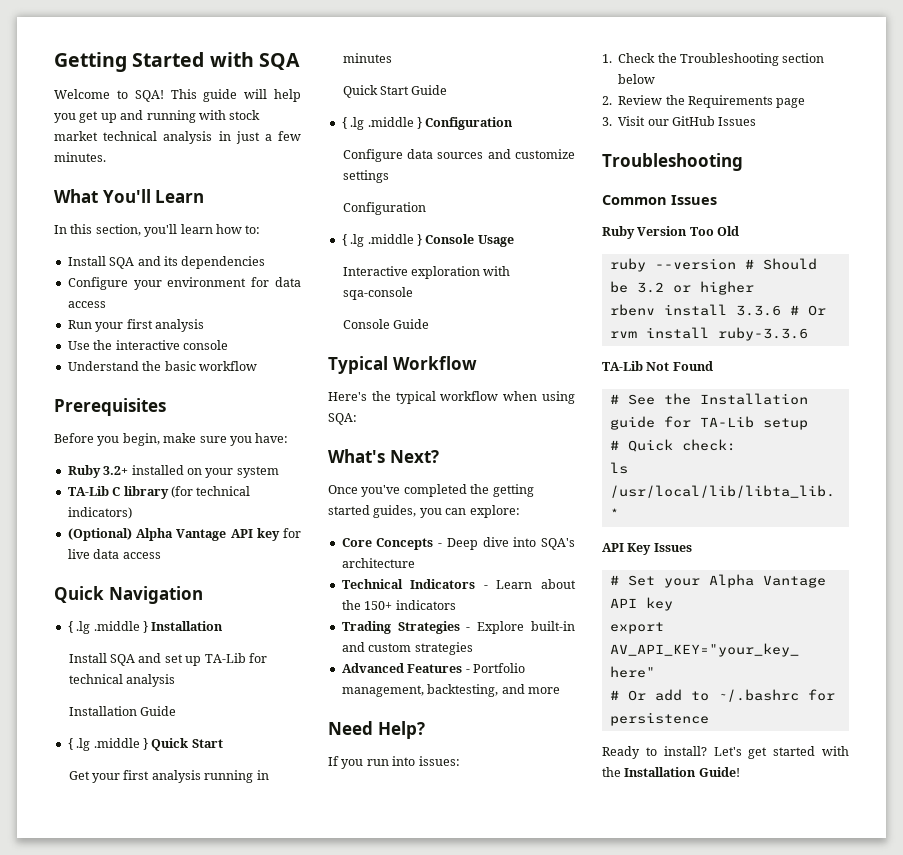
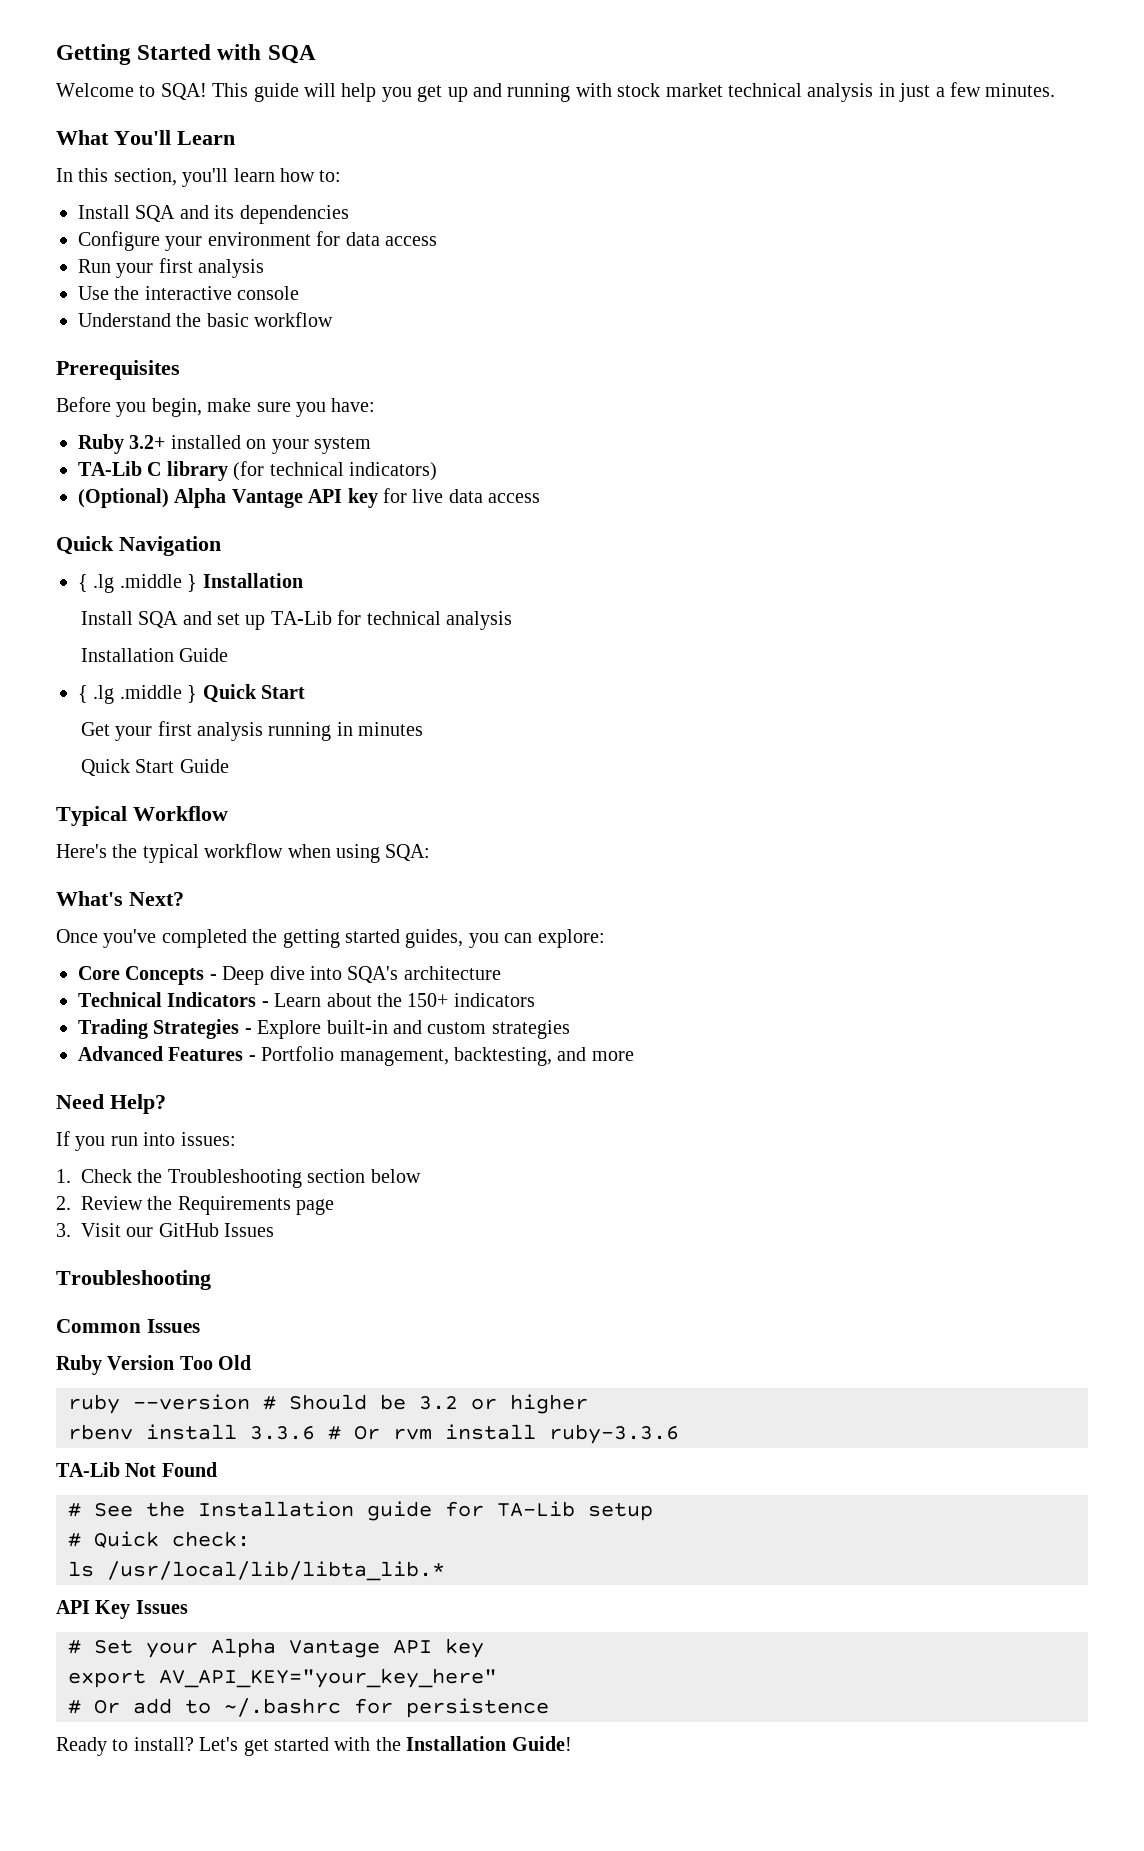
- { .lg .middle } Configuration
- Configure data sources and customize settings
- Configuration
- { .lg .middle } Console Usage
- Interactive exploration with sqa-console
- Console Guide

